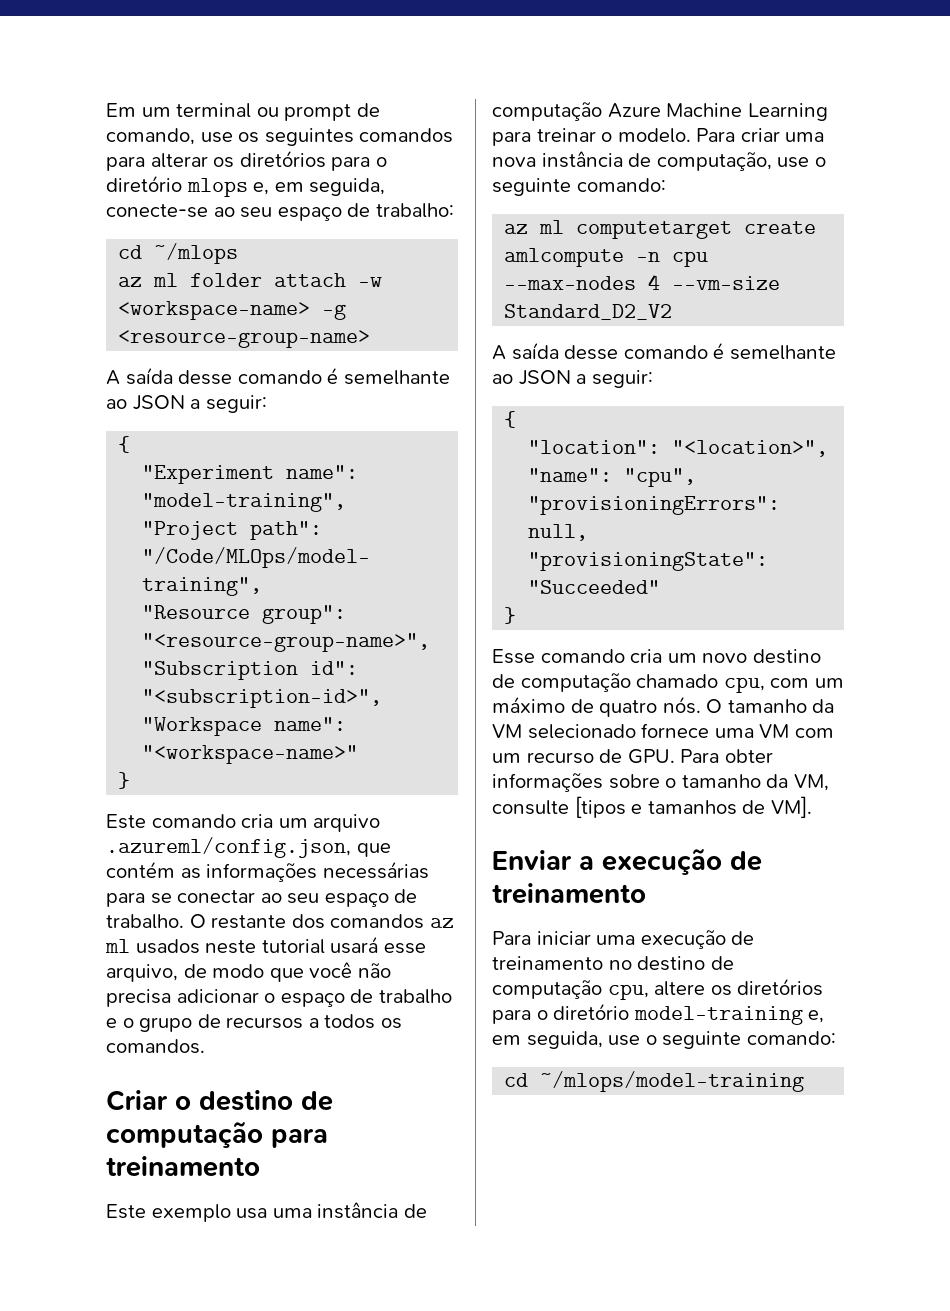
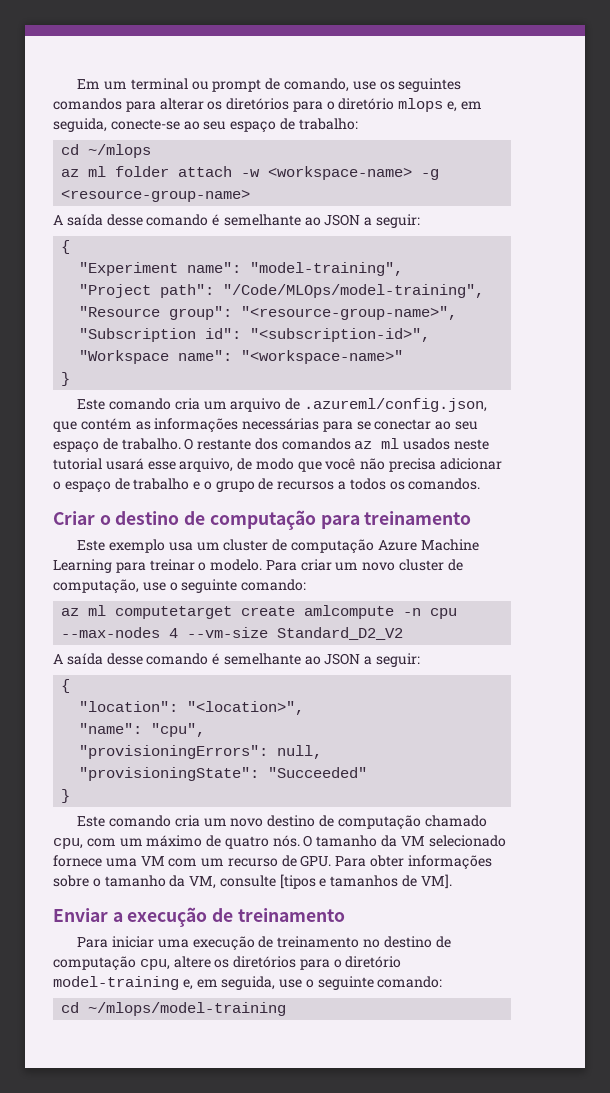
- Este comando cria um arquivo .azureml/config.json, que contém as informações necessárias para se conectar ao seu espaço de trabalho.
+ Este comando cria um arquivo de .azureml/config.json, que contém as informações necessárias para se conectar ao seu espaço de trabalho.
- Este exemplo usa uma instância de computação Azure Machine Learning para treinar o modelo.
+ Este exemplo usa um cluster de computação Azure Machine Learning para treinar o modelo.
- Para criar uma nova instância de computação, use o seguinte comando:
+ Para criar um novo cluster de computação, use o seguinte comando:
- Esse comando cria um novo destino de computação chamado cpu, com um máximo de quatro nós.
+ Este comando cria um novo destino de computação chamado cpu, com um máximo de quatro nós.

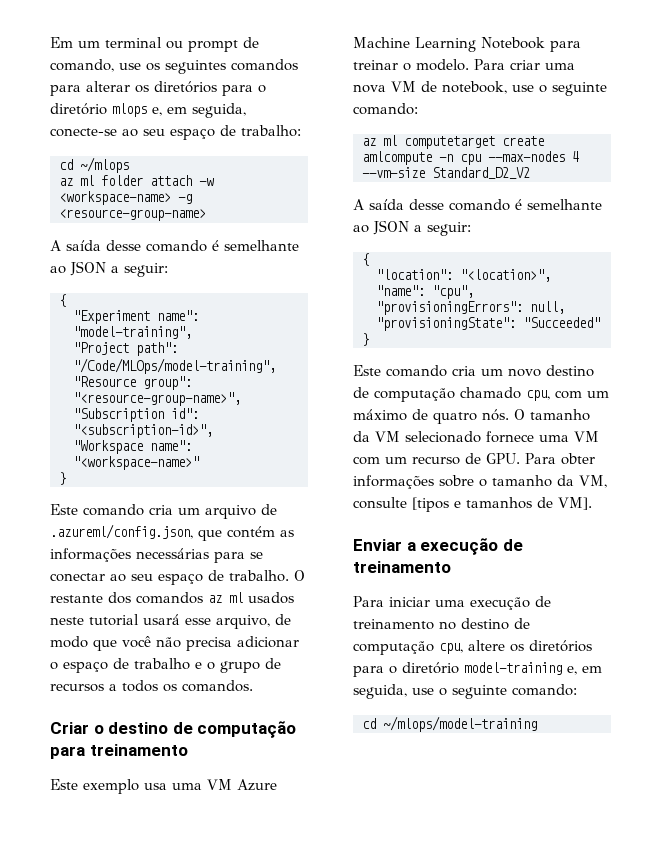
- Este exemplo usa um cluster de computação Azure Machine Learning para treinar o modelo.
+ Este exemplo usa uma VM Azure Machine Learning Notebook para treinar o modelo.
- Para criar um novo cluster de computação, use o seguinte comando:
+ Para criar uma nova VM de notebook, use o seguinte comando:

